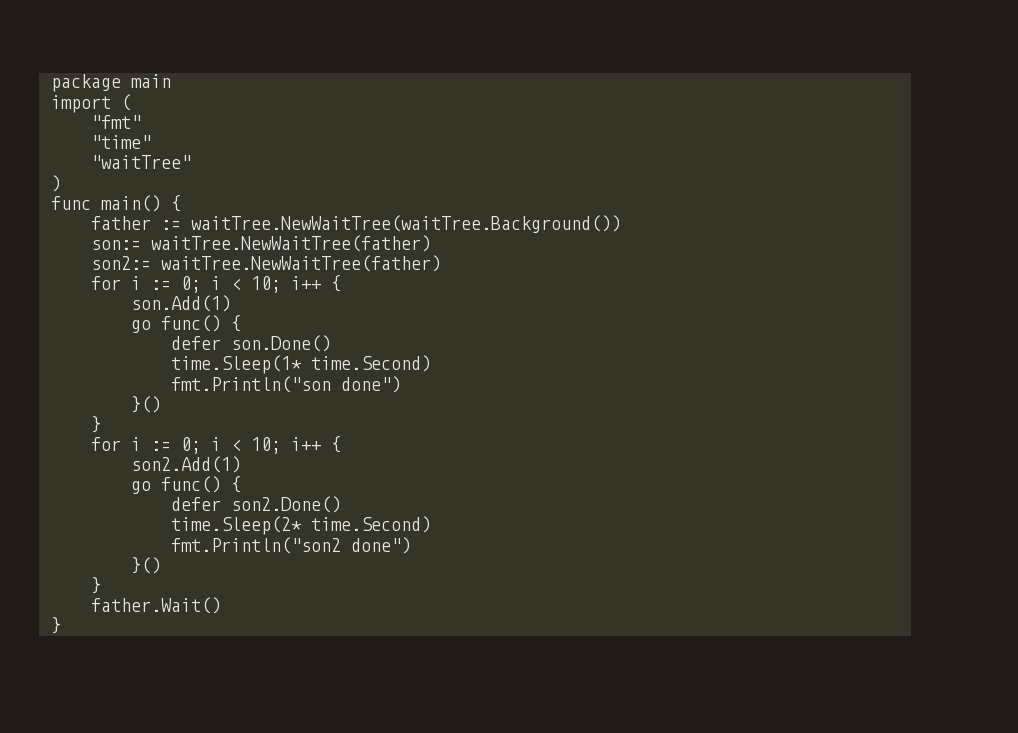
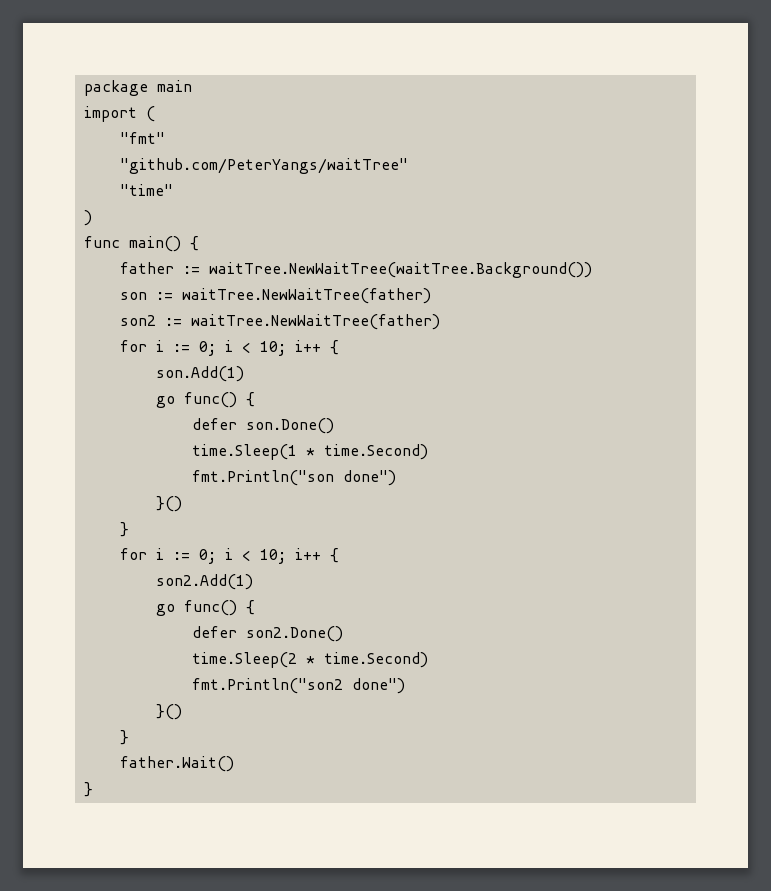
+ "github.com/PeterYangs/waitTree"
- "waitTree"
- son:= waitTree.NewWaitTree(father)
- son2:= waitTree.NewWaitTree(father)
+ son := waitTree.NewWaitTree(father)
+ son2 := waitTree.NewWaitTree(father)
- time.Sleep(1* time.Second)
+ time.Sleep(1 * time.Second)
- time.Sleep(2* time.Second)
+ time.Sleep(2 * time.Second)

